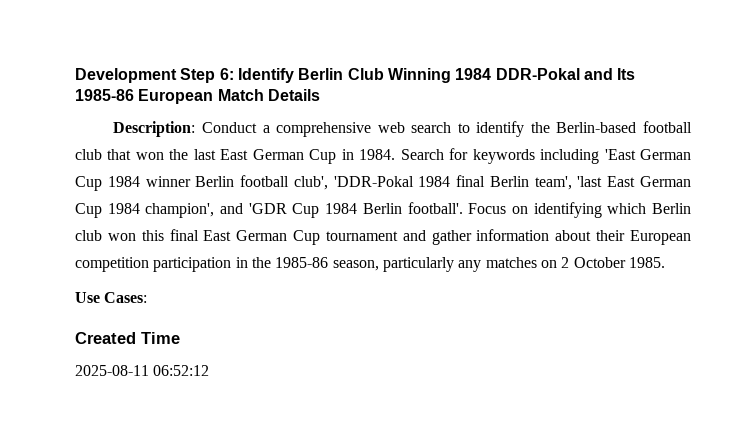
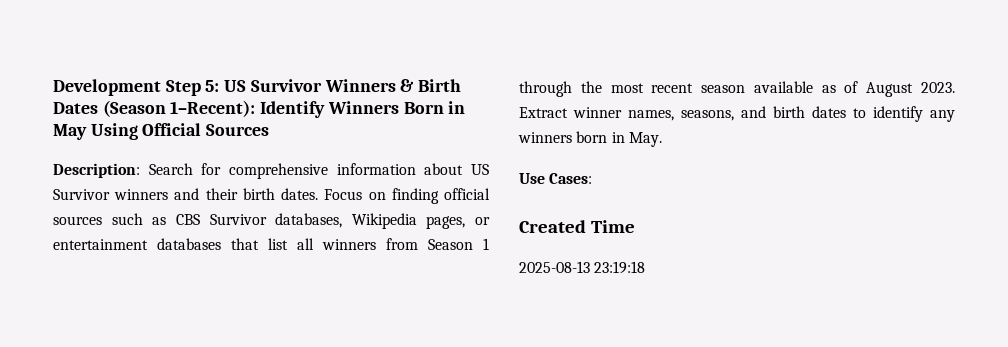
- Development Step 6: Identify Berlin Club Winning 1984 DDR-Pokal and Its 1985-86 European Match Details
- Description: Conduct a comprehensive web search to identify the Berlin-based football club that won the last East German Cup in 1984. Search for keywords including 'East German Cup 1984 winner Berlin football club', 'DDR-Pokal 1984 final Berlin team', 'last East German Cup 1984 champion', and 'GDR Cup 1984 Berlin football'. Focus on identifying which Berlin club won this final East German Cup tournament and gather information about their European competition participation in the 1985-86 season, particularly any matches on 2 October 1985.
+ Development Step 5: US Survivor Winners & Birth Dates (Season 1–Recent): Identify Winners Born in May Using Official Sources
+ Description: Search for comprehensive information about US Survivor winners and their birth dates. Focus on finding official sources such as CBS Survivor databases, Wikipedia pages, or entertainment databases that list all winners from Season 1 through the most recent season available as of August 2023. Extract winner names, seasons, and birth dates to identify any winners born in May.
- 2025-08-11 06:52:12
+ 2025-08-13 23:19:18

